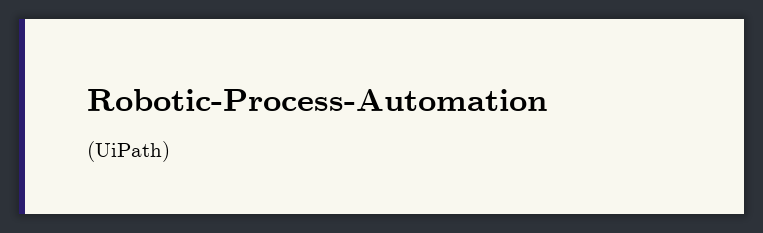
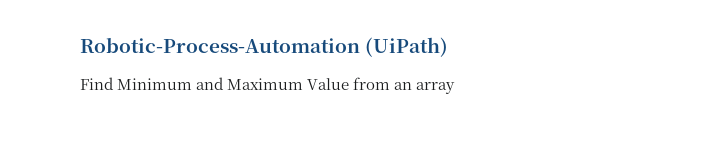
- Robotic-Process-Automation
- (UiPath)
+ Robotic-Process-Automation (UiPath)
+ Find Minimum and Maximum Value from an array

